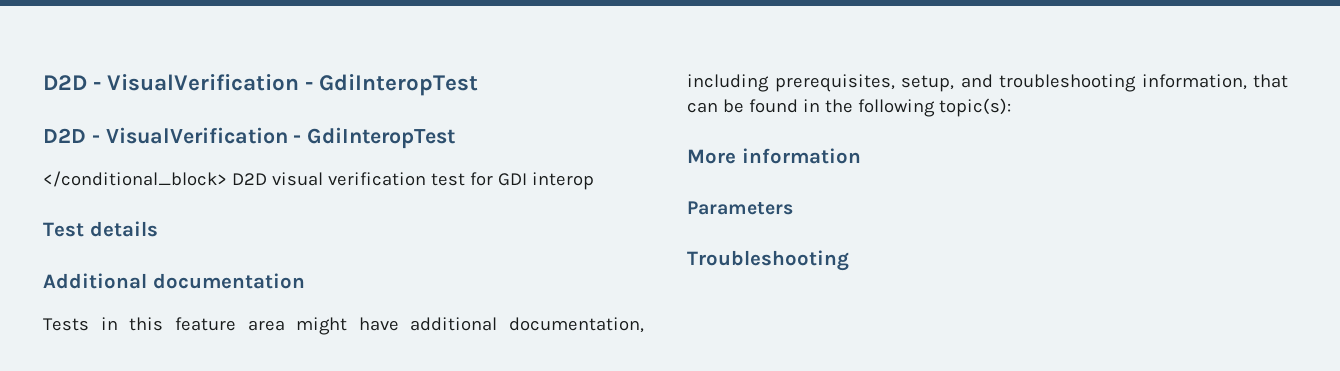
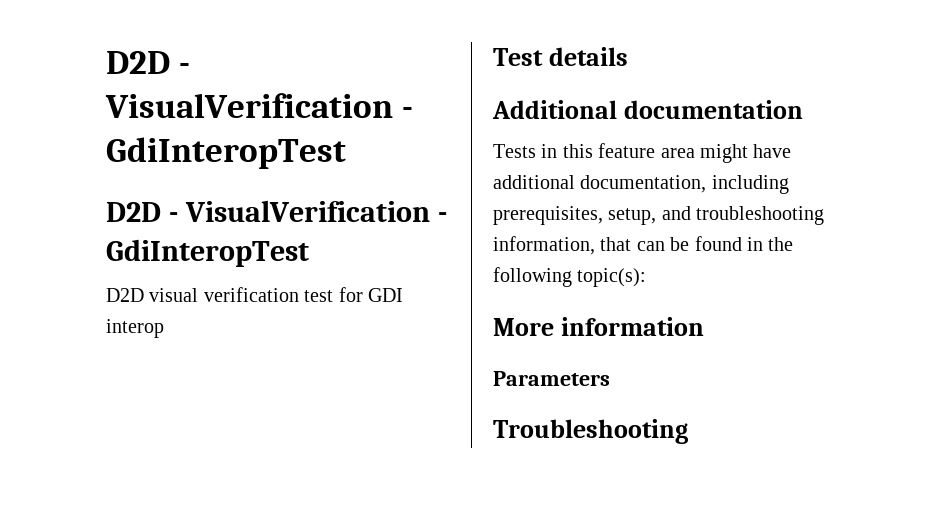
- </conditional_block> D2D visual verification test for GDI interop
+ D2D visual verification test for GDI interop

